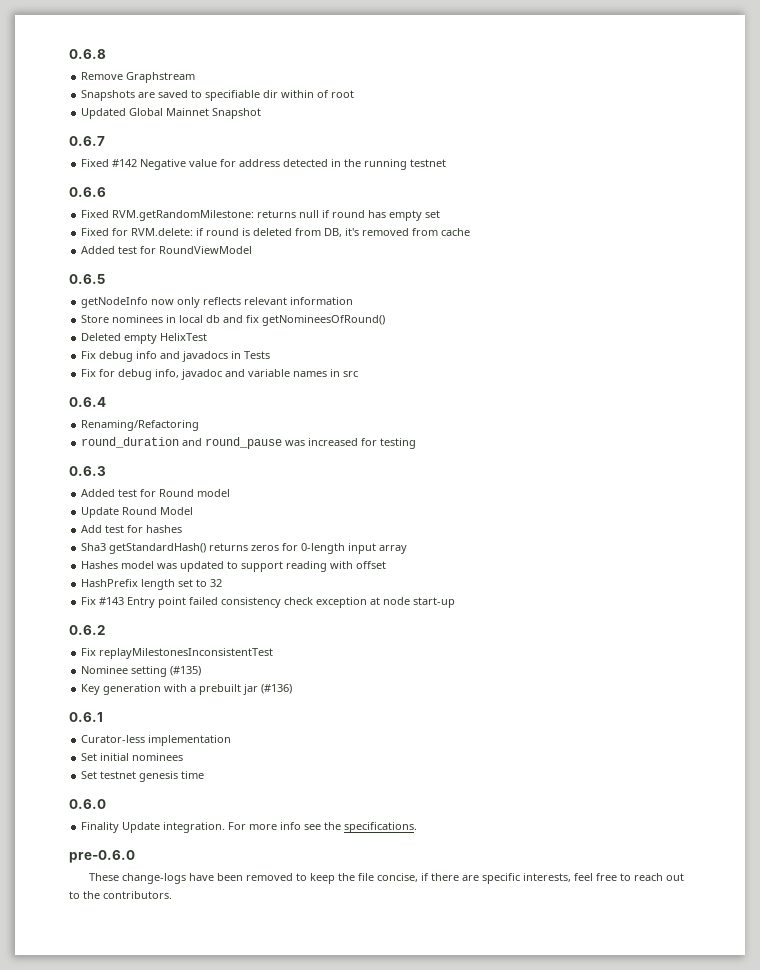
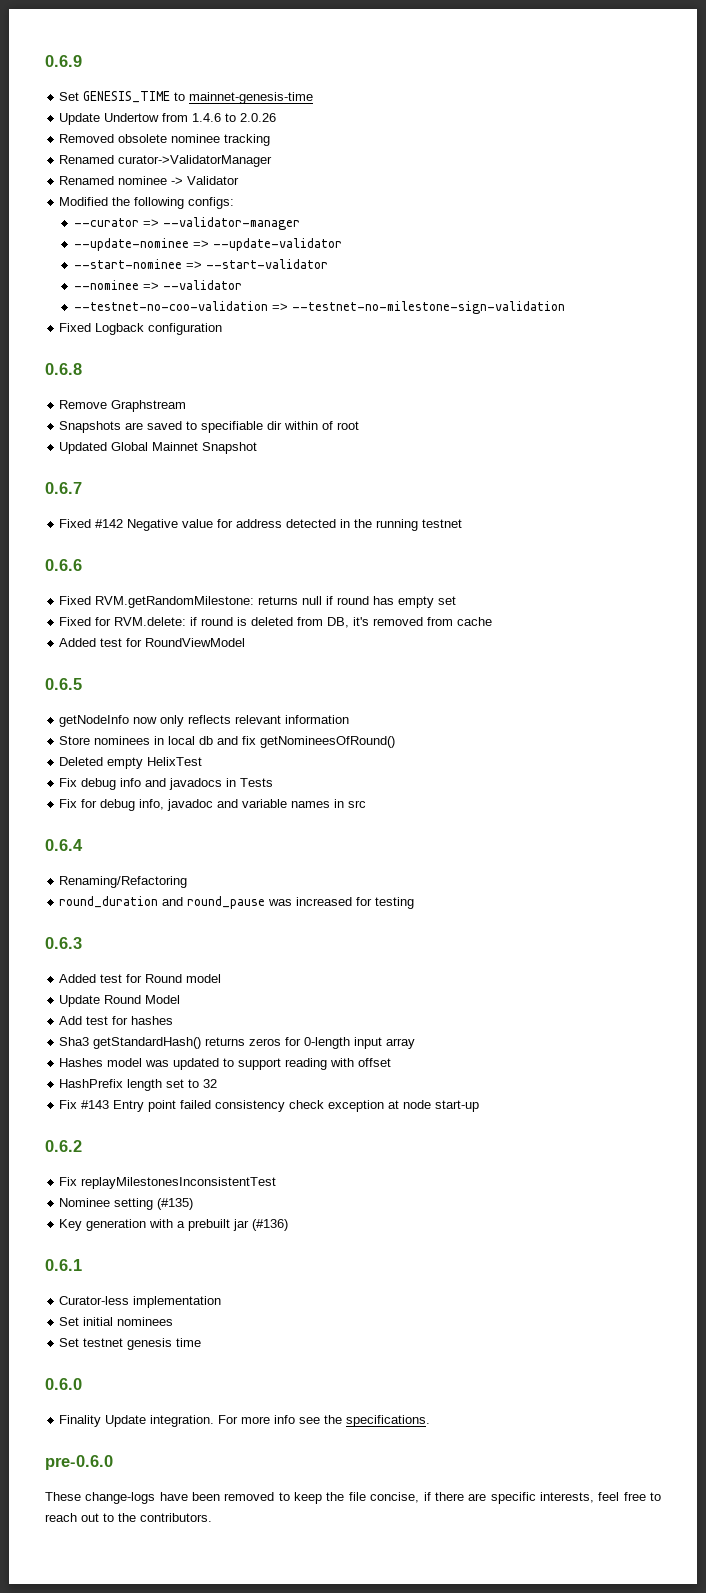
+ 0.6.9
+ Set GENESIS_TIME to mainnet-genesis-time
+ Update Undertow from 1.4.6 to 2.0.26
+ Removed obsolete nominee tracking
+ Renamed curator->ValidatorManager
+ Renamed nominee -> Validator
+ Modified the following configs:
+ --curator => --validator-manager
+ --update-nominee => --update-validator
+ --start-nominee => --start-validator
+ --nominee => --validator
+ --testnet-no-coo-validation => --testnet-no-milestone-sign-validation
+ Fixed Logback configuration

